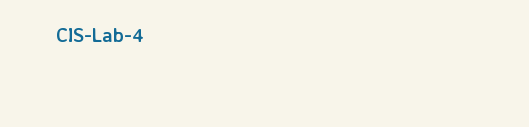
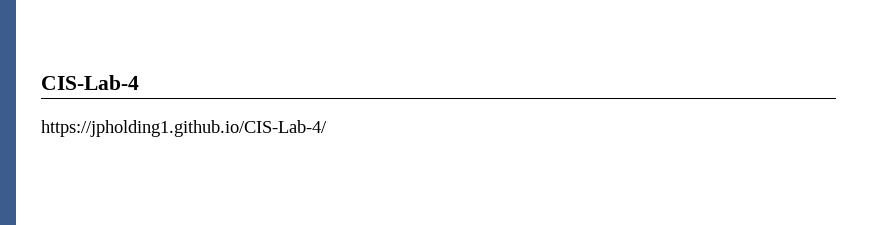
+ https://jpholding1.github.io/CIS-Lab-4/

